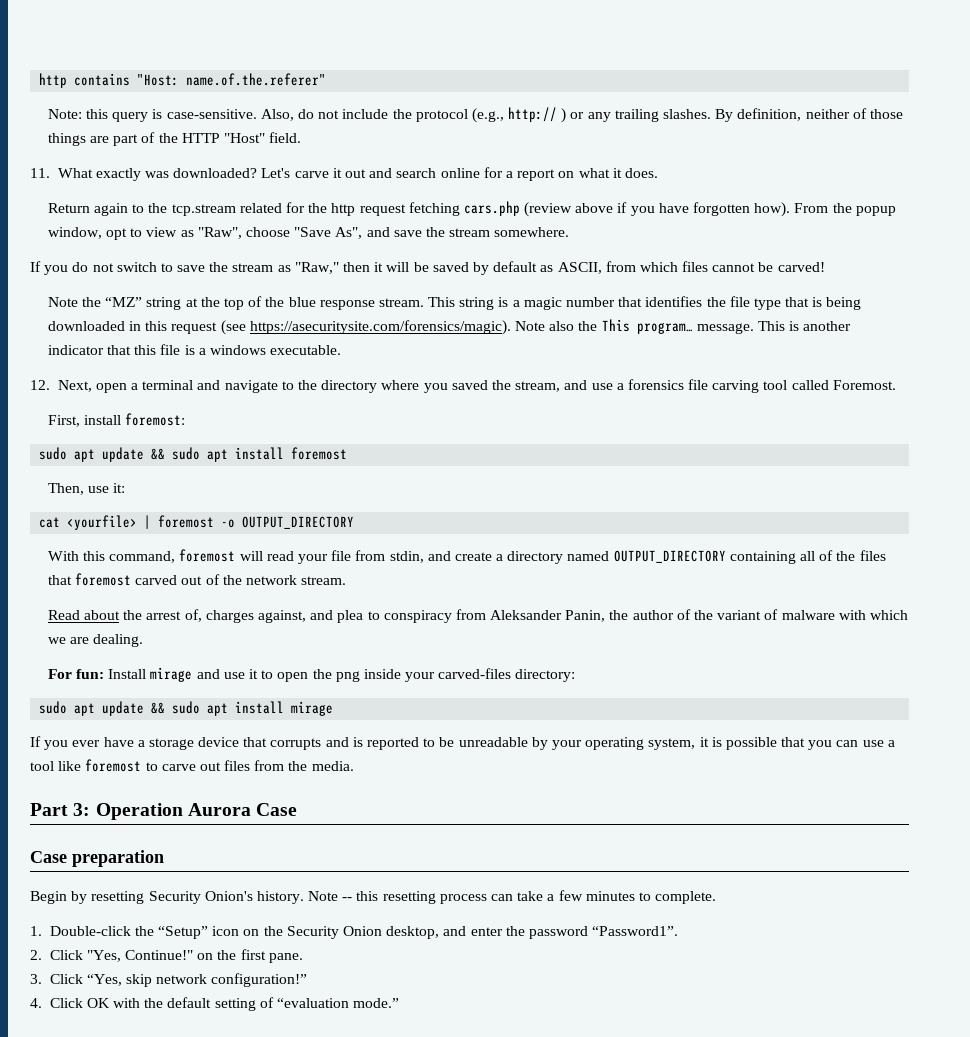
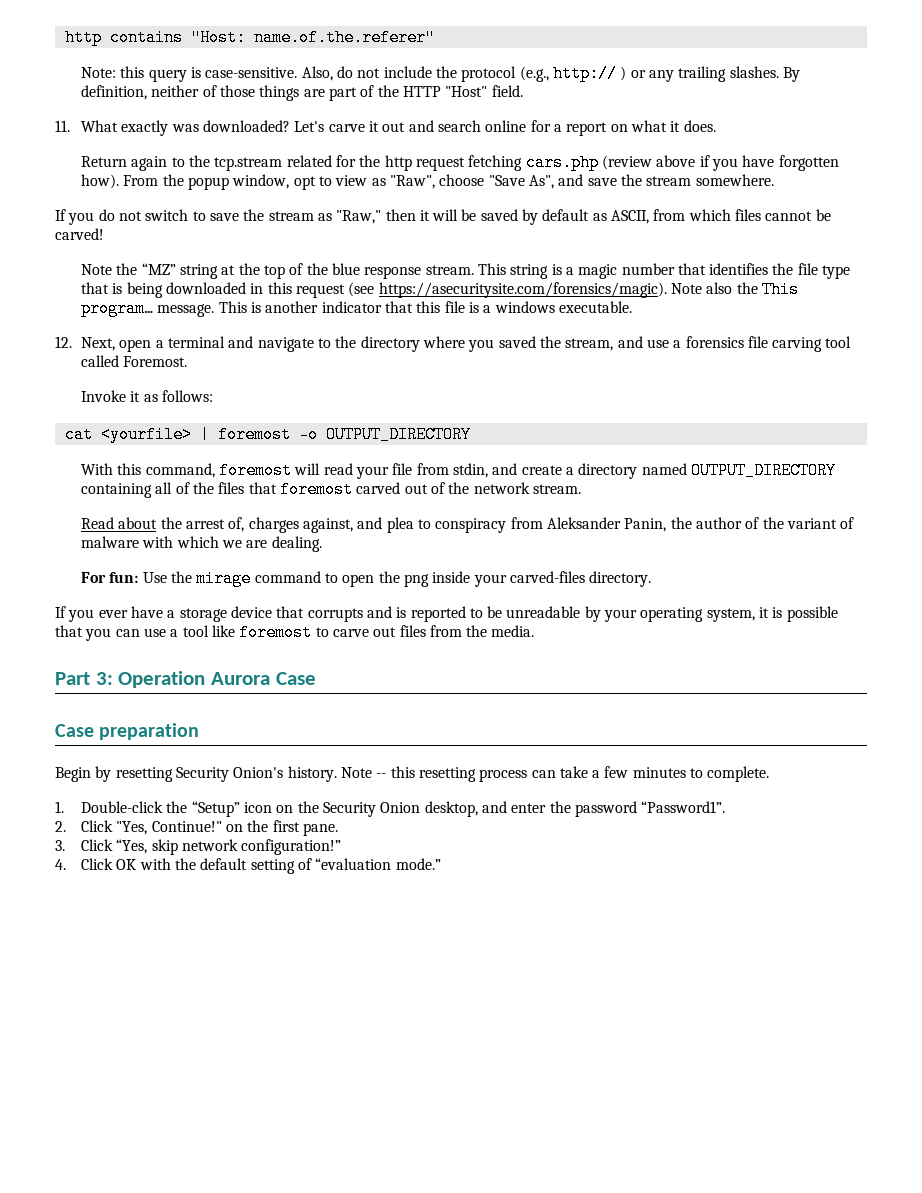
- First, install foremost:
- sudo apt update && sudo apt install foremost
- Then, use it:
+ Invoke it as follows:
- For fun: Install mirage and use it to open the png inside your carved-files directory:
- sudo apt update && sudo apt install mirage
+ For fun: Use the mirage command to open the png inside your carved-files directory.

